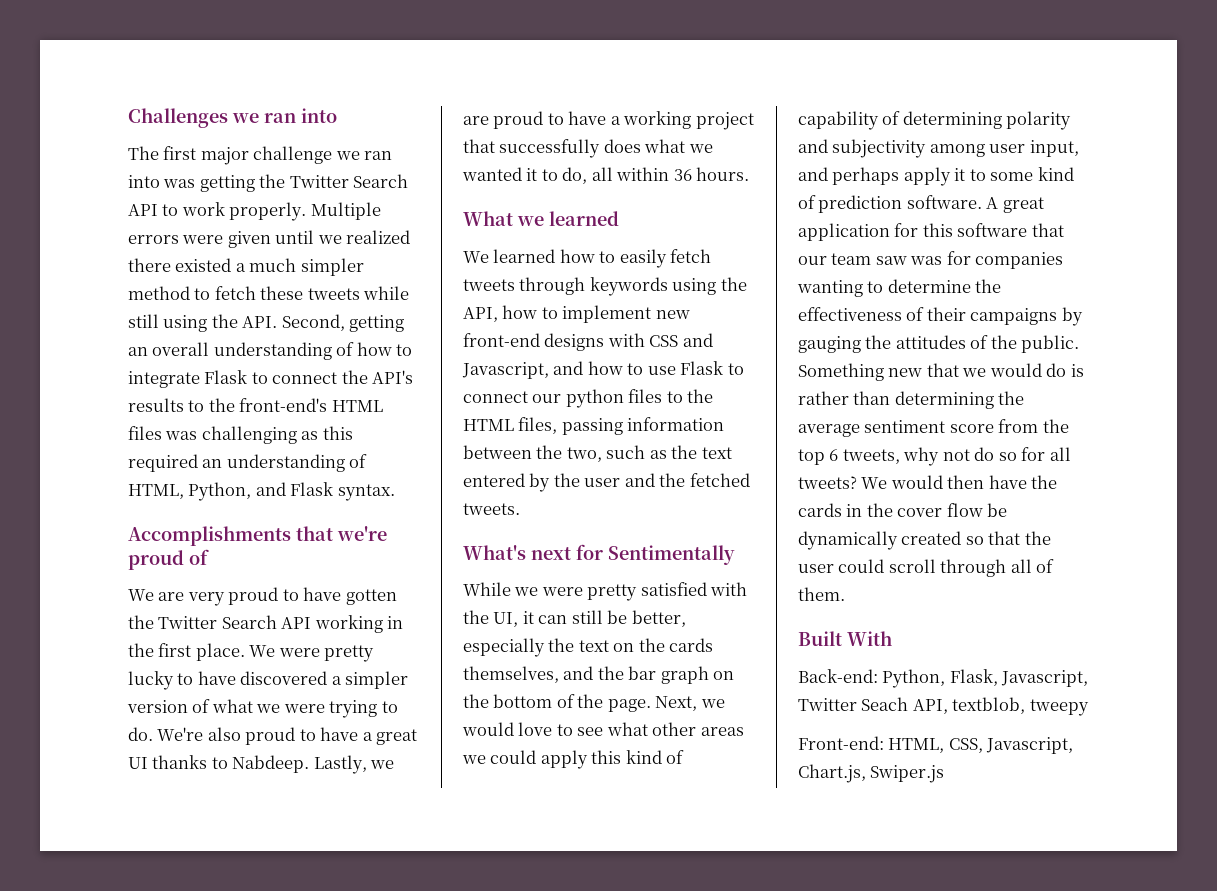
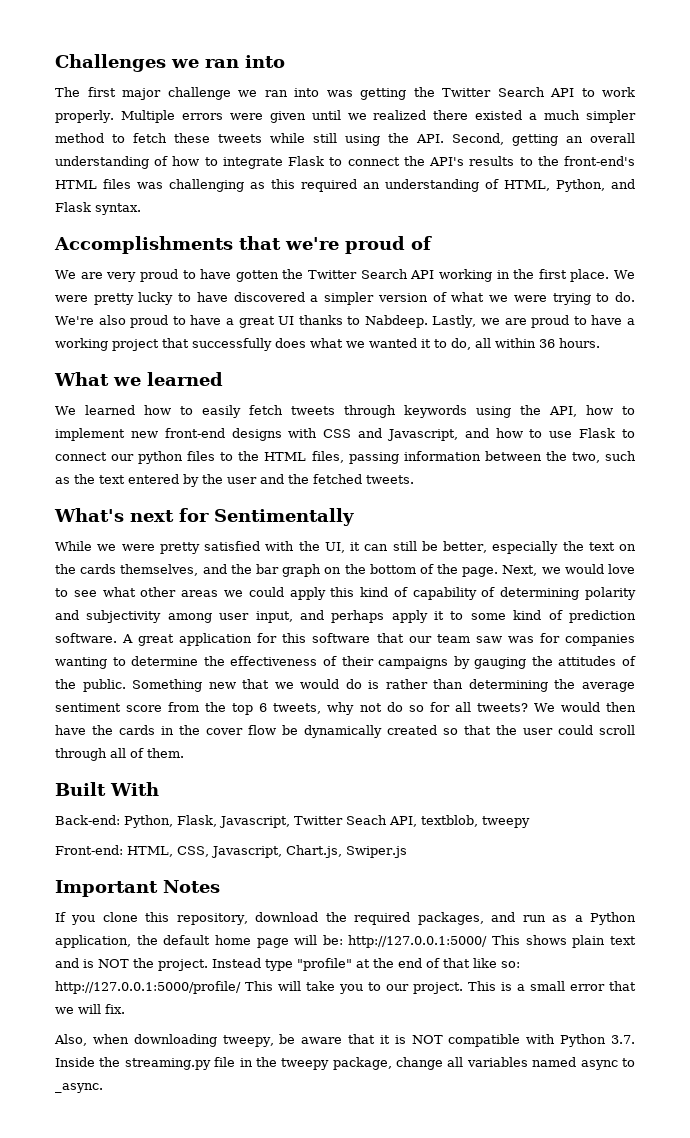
+ Important Notes
+ If you clone this repository, download the required packages, and run as a Python application, the default home page will be: http://127.0.0.1:5000/ This shows plain text and is NOT the project. Instead type "profile" at the end of that like so: http://127.0.0.1:5000/profile/ This will take you to our project. This is a small error that we will fix.
+ Also, when downloading tweepy, be aware that it is NOT compatible with Python 3.7. Inside the streaming.py file in the tweepy package, change all variables named async to _async.

